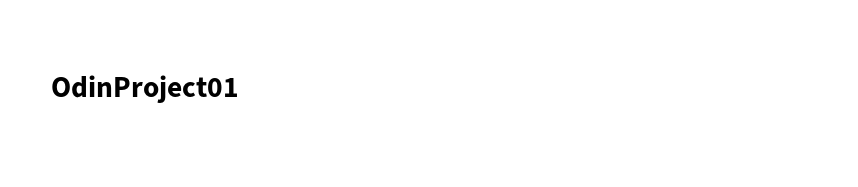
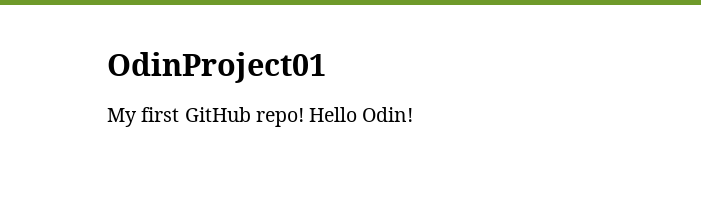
+ My first GitHub repo! Hello Odin!

